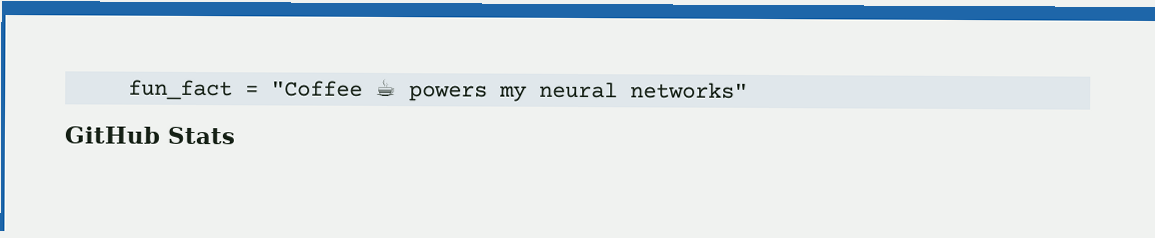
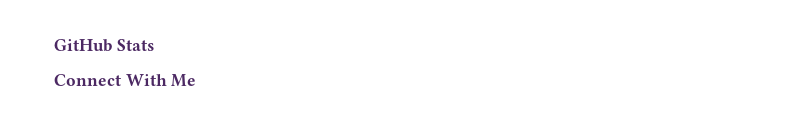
- fun_fact = "Coffee ☕ powers my neural networks"
+ Connect With Me

